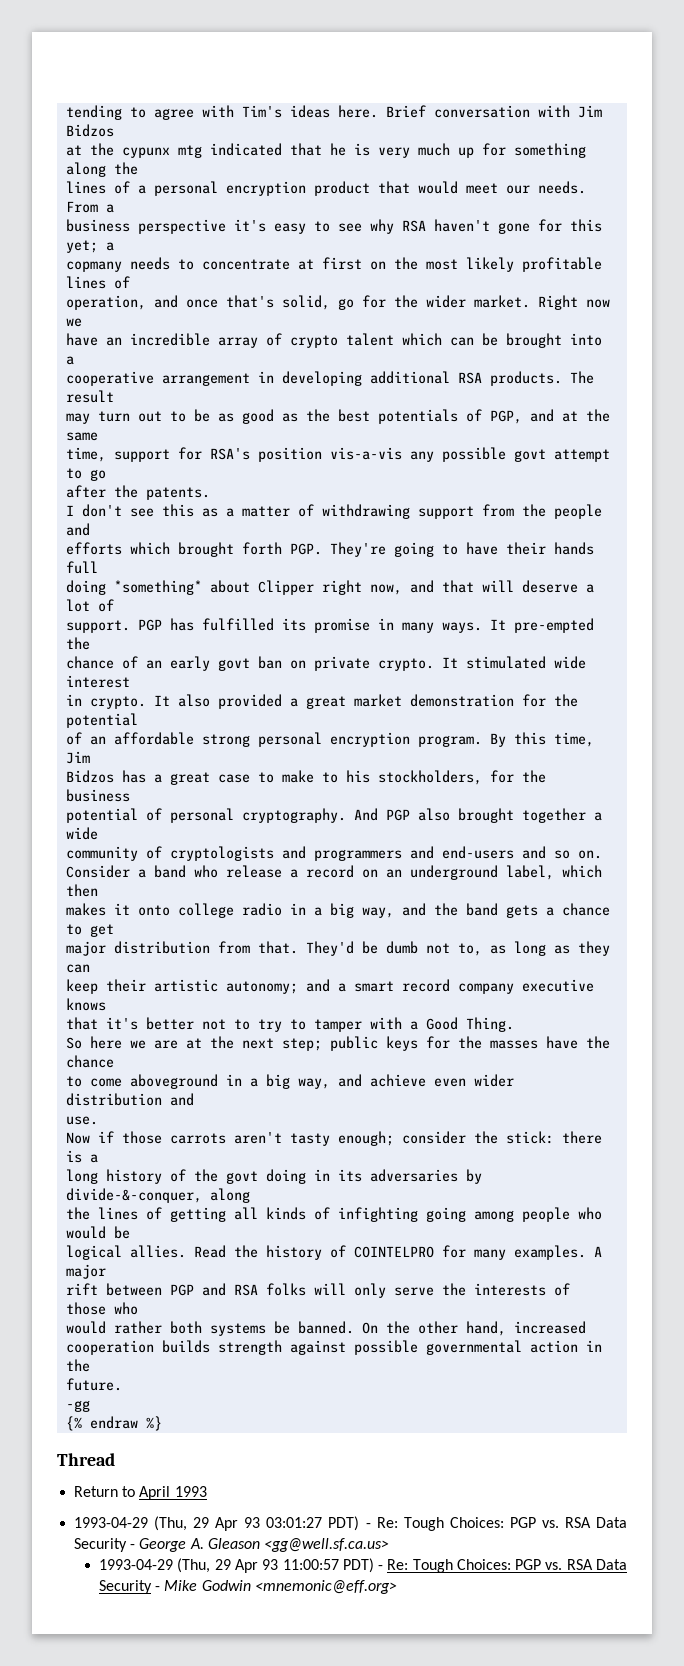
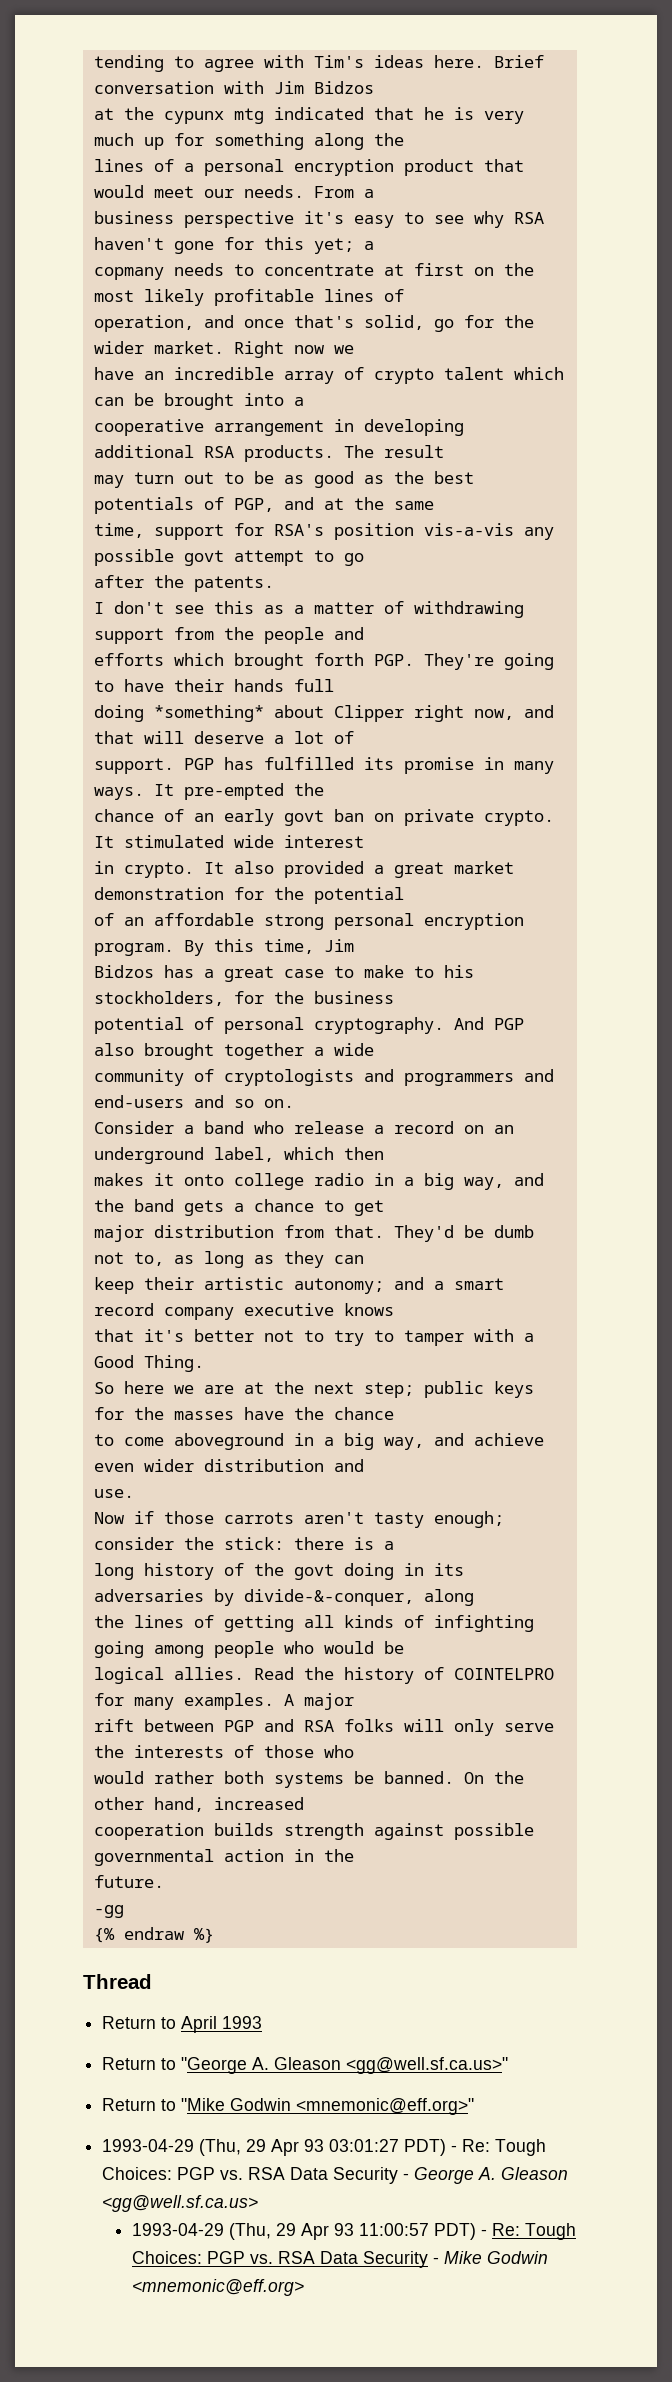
+ Return to "George A. Gleason <gg@well.sf.ca.us>"
+ Return to "Mike Godwin <mnemonic@eff.org>"

